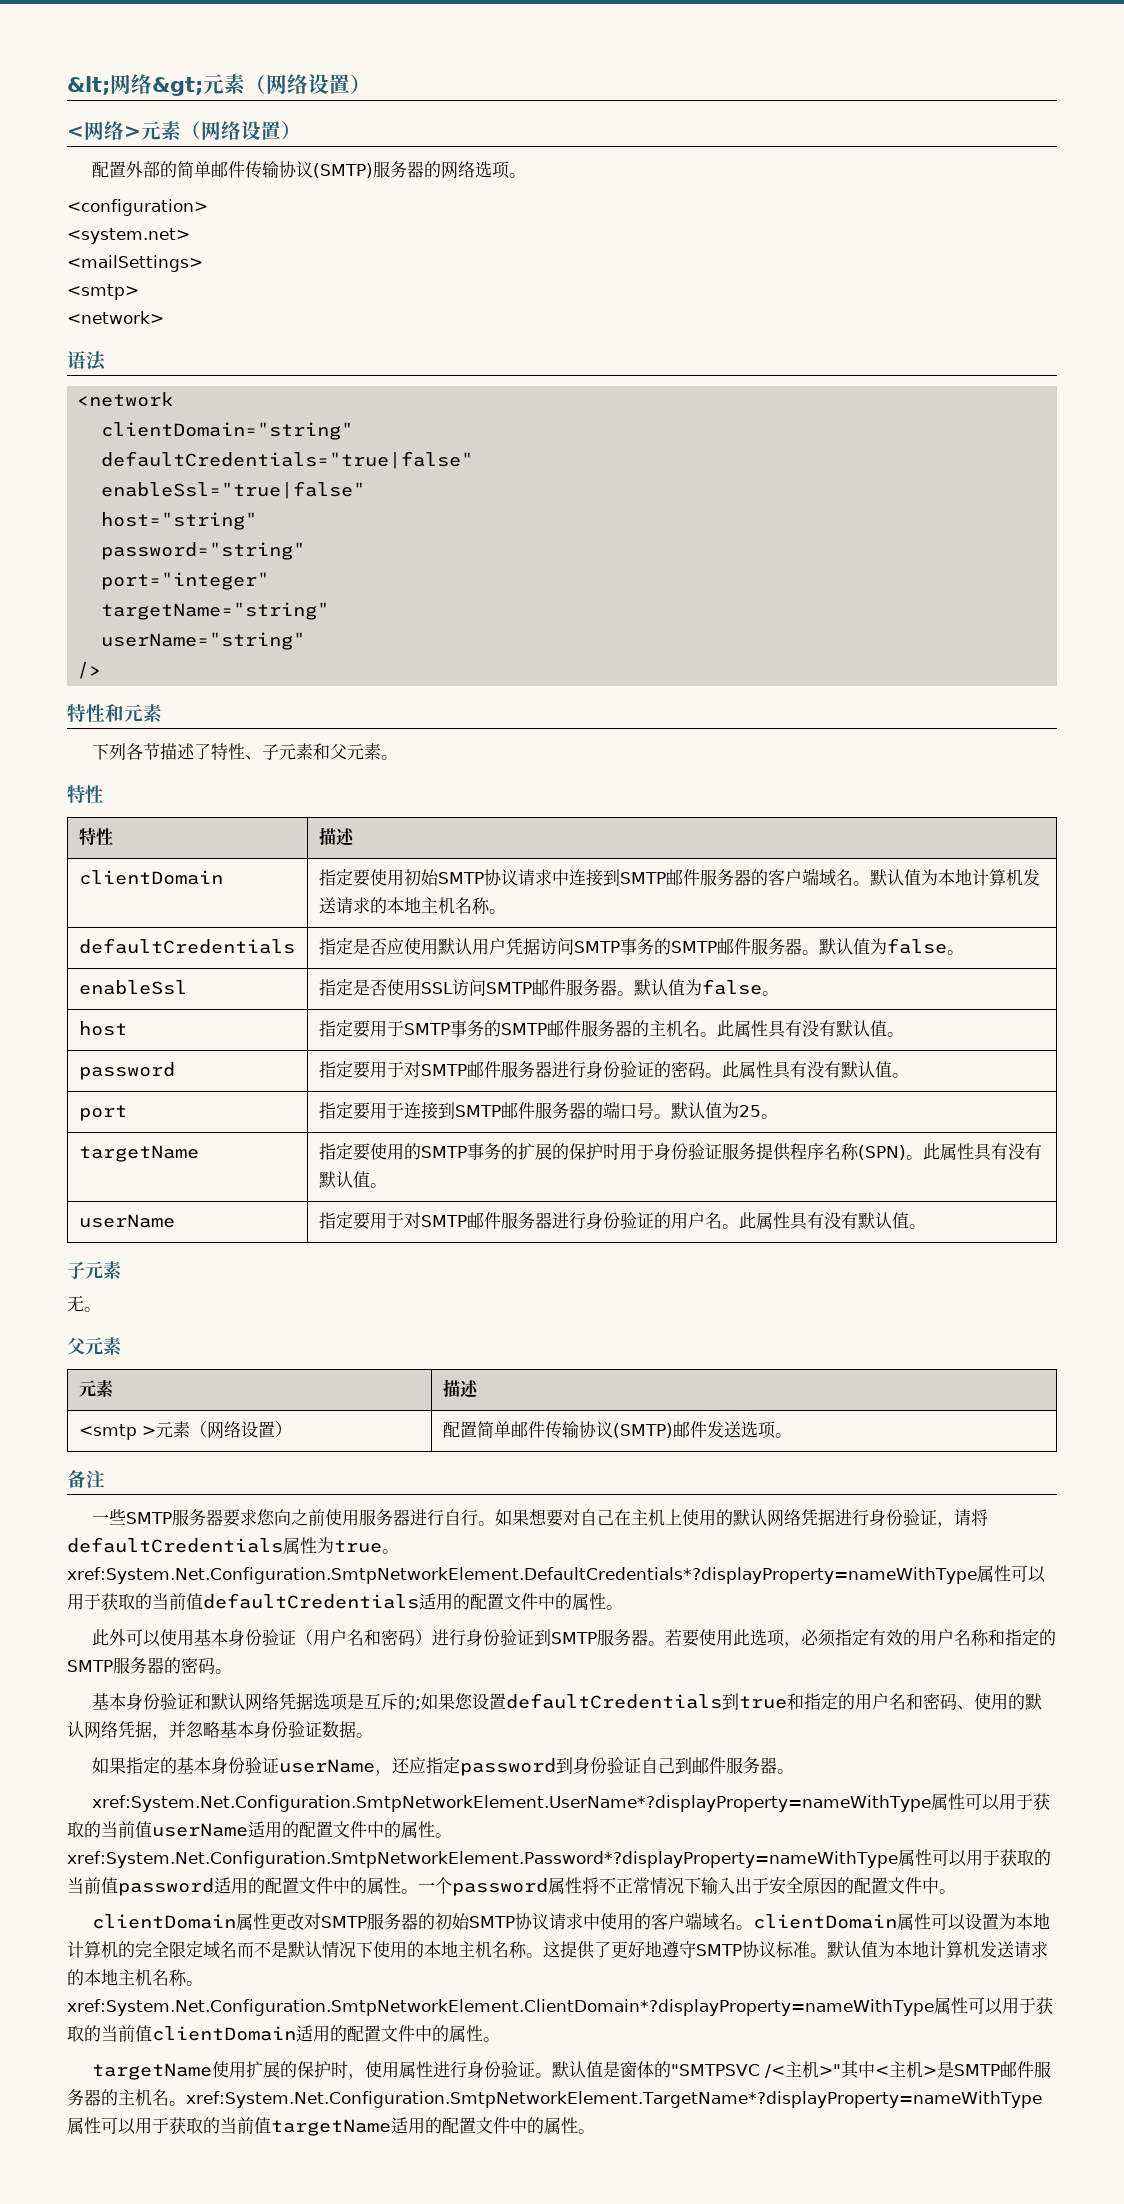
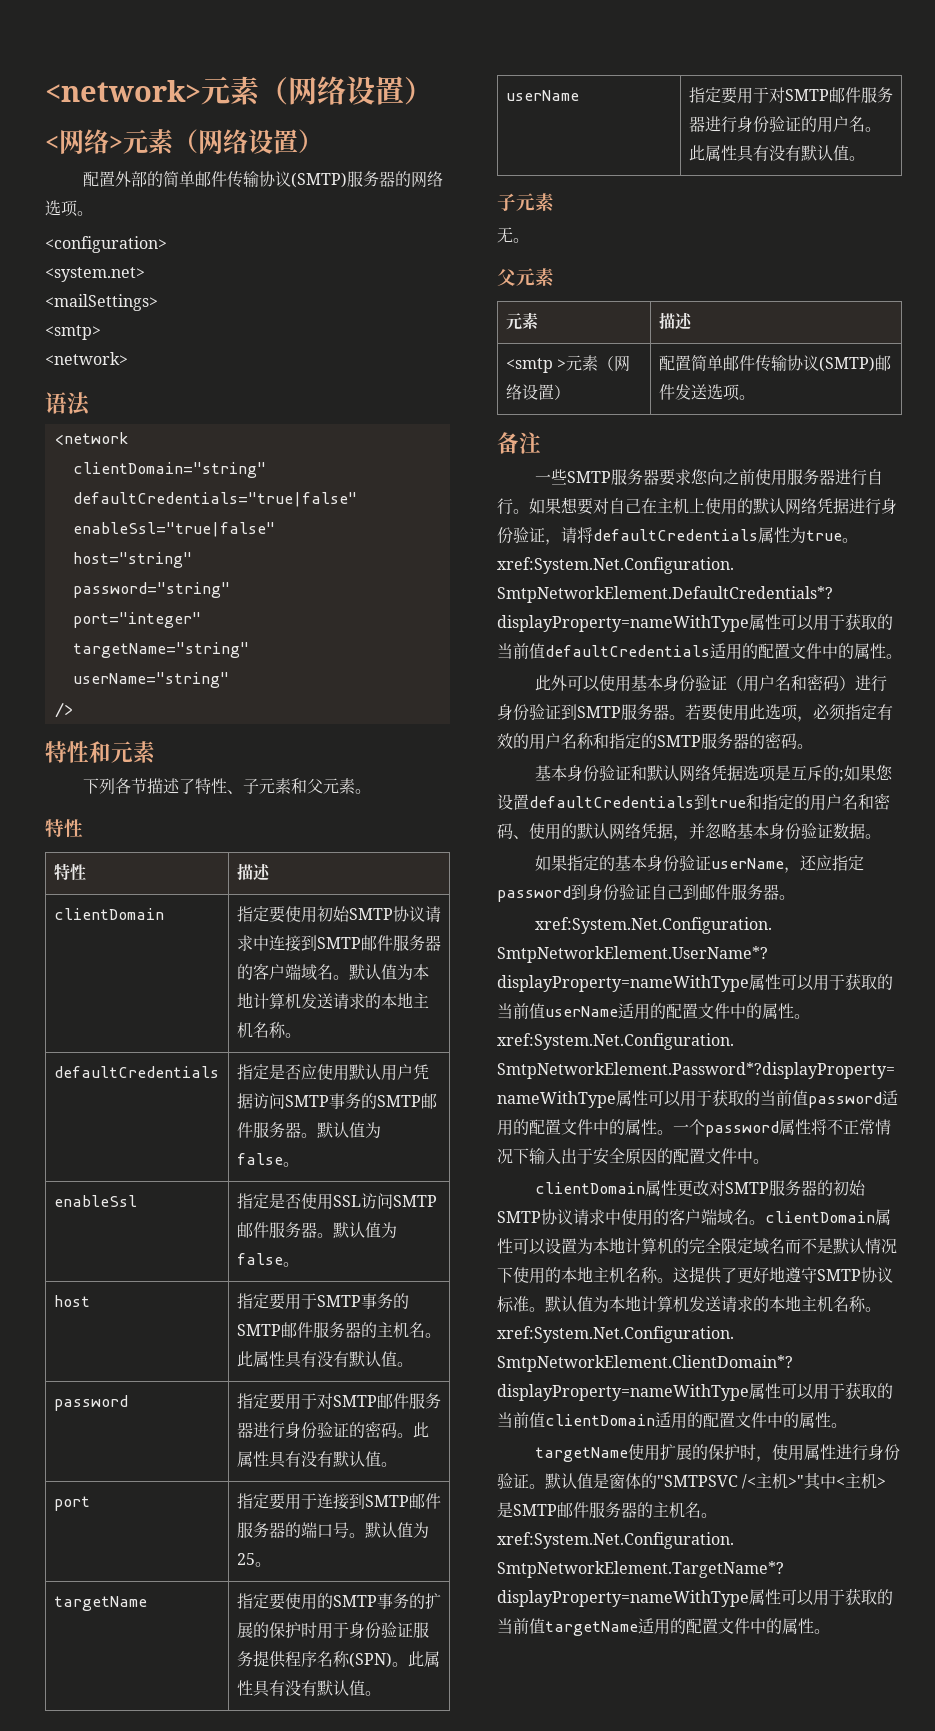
- &lt;网络&gt;元素（网络设置）
+ <network>元素（网络设置）

